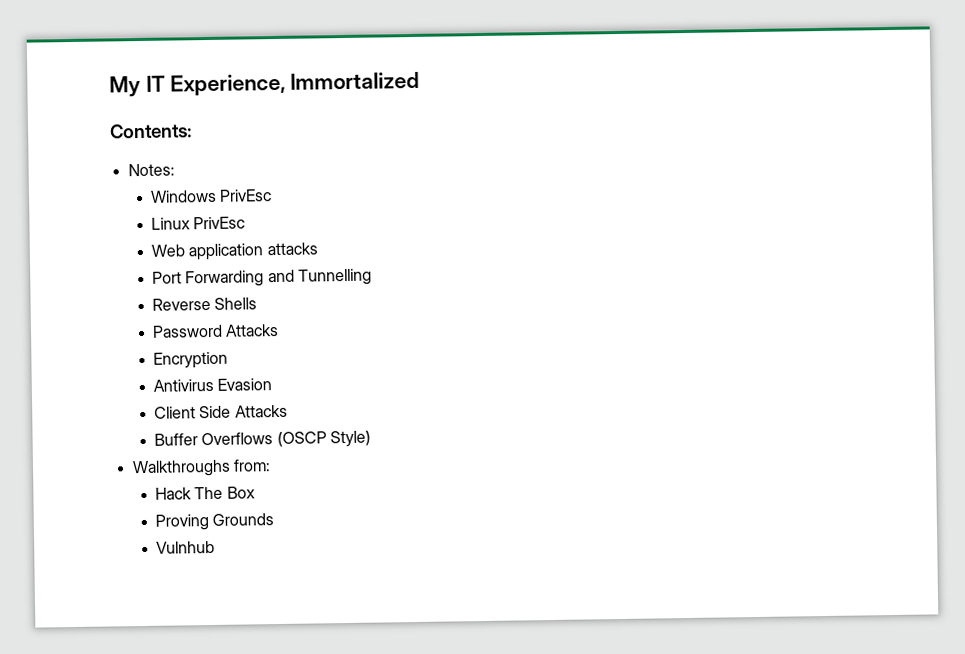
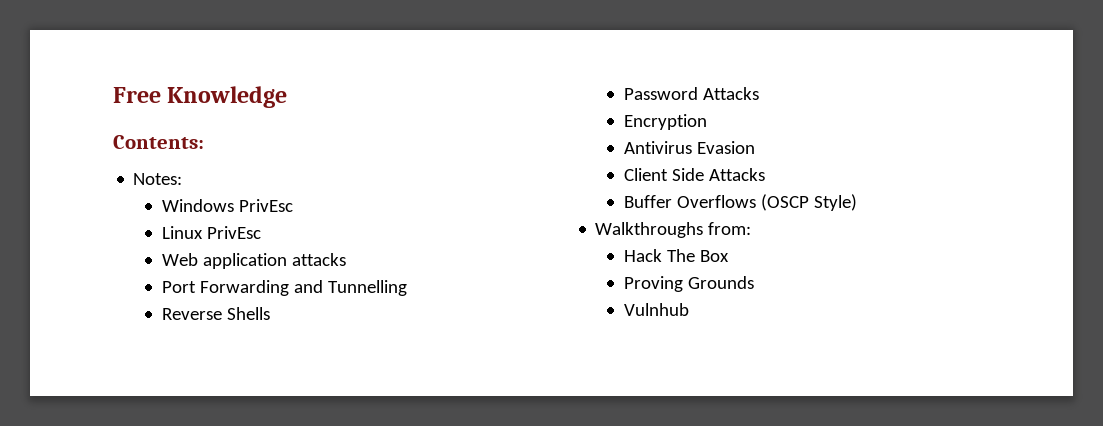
- My IT Experience, Immortalized
+ Free Knowledge

